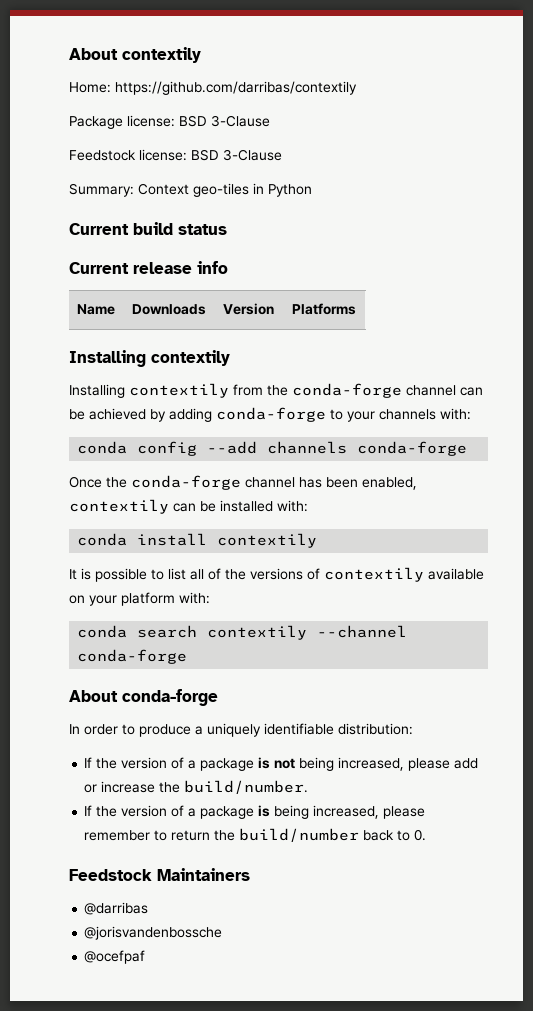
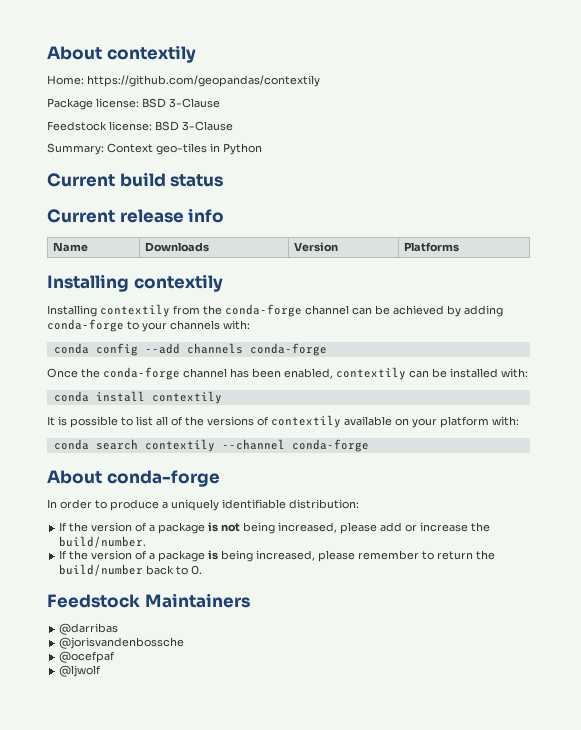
- Home: https://github.com/darribas/contextily
+ Home: https://github.com/geopandas/contextily
+ @ljwolf

